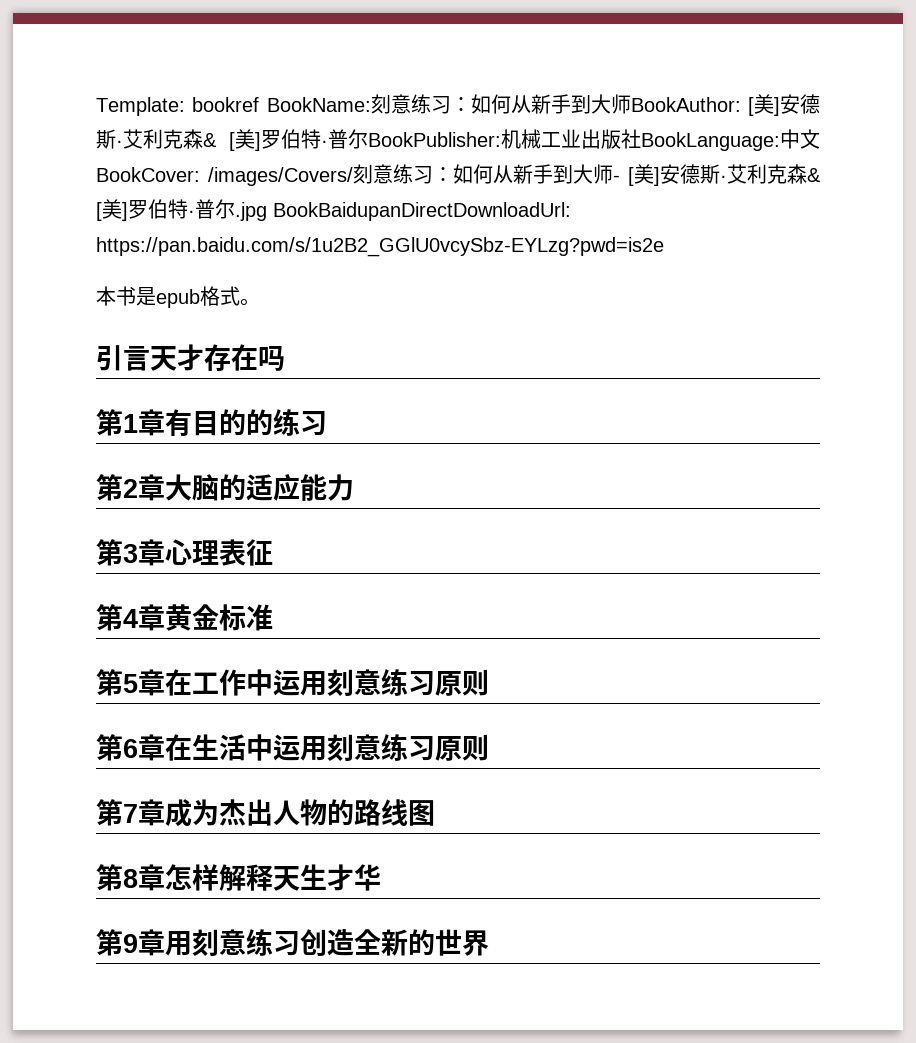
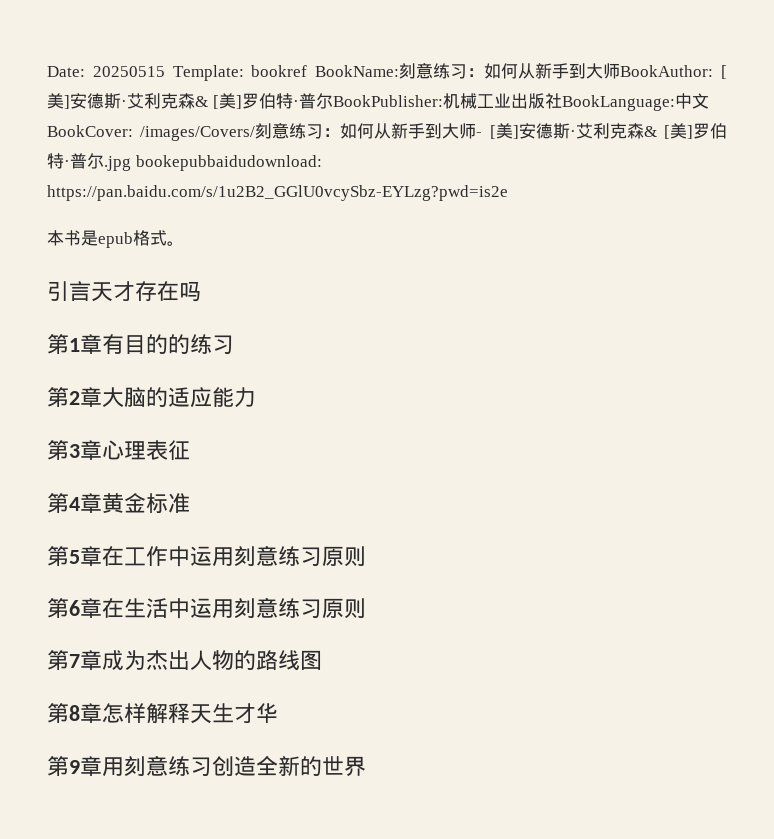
- Template: bookref BookName:刻意练习：如何从新手到大师BookAuthor: [美]安德斯·艾利克森& [美]罗伯特·普尔BookPublisher:机械工业出版社BookLanguage:中文BookCover: /images/Covers/刻意练习：如何从新手到大师- [美]安德斯·艾利克森& [美]罗伯特·普尔.jpg BookBaidupanDirectDownloadUrl: https://pan.baidu.com/s/1u2B2_GGlU0vcySbz-EYLzg?pwd=is2e
+ Date: 20250515 Template: bookref BookName:刻意练习：如何从新手到大师BookAuthor: [美]安德斯·艾利克森& [美]罗伯特·普尔BookPublisher:机械工业出版社BookLanguage:中文BookCover: /images/Covers/刻意练习：如何从新手到大师- [美]安德斯·艾利克森& [美]罗伯特·普尔.jpg bookepubbaidudownload: https://pan.baidu.com/s/1u2B2_GGlU0vcySbz-EYLzg?pwd=is2e

